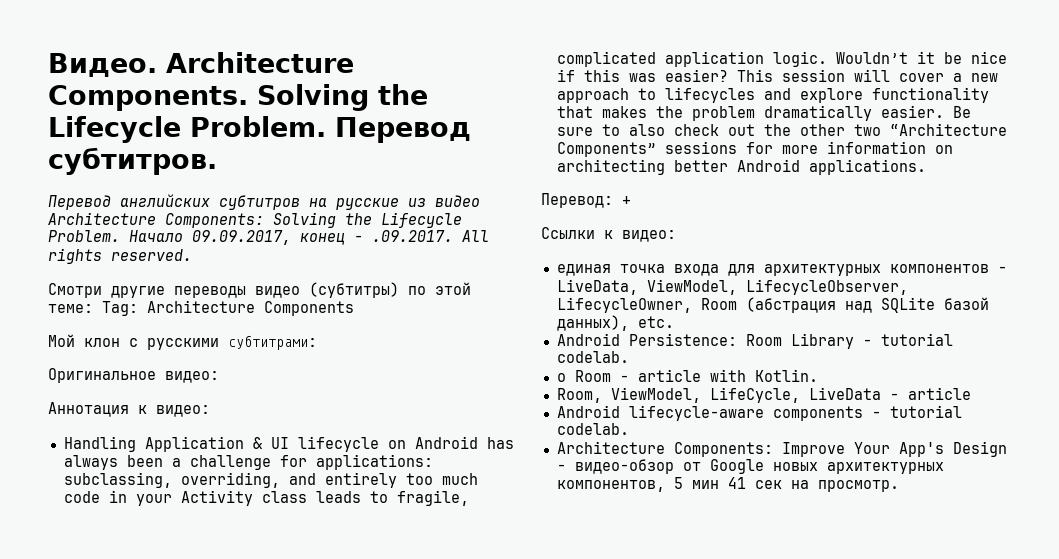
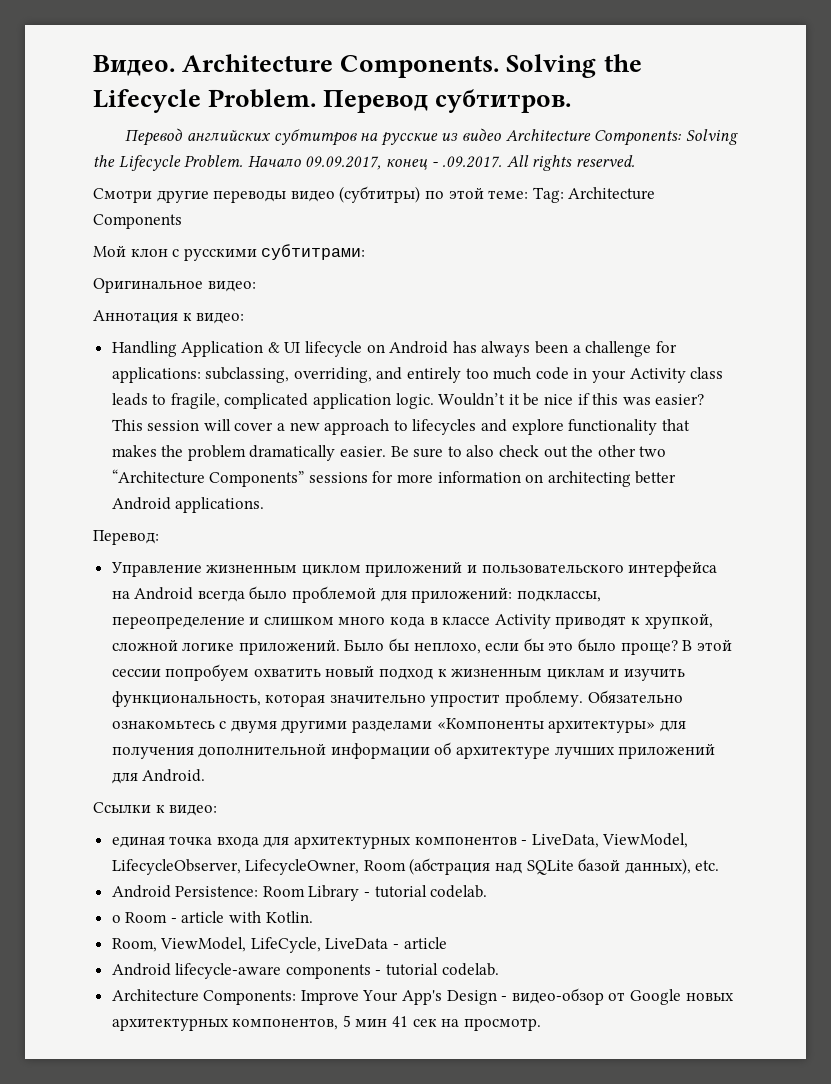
- Перевод: +
+ Перевод:
+ Управление жизненным циклом приложений и пользовательского интерфейса на Android всегда было проблемой для приложений: подклассы, переопределение и слишком много кода в классе Activity приводят к хрупкой, сложной логике приложений. Было бы неплохо, если бы это было проще? В этой сессии попробуем охватить новый подход к жизненным циклам и изучить функциональность, которая значительно упростит проблему. Обязательно ознакомьтесь с двумя другими разделами «Компоненты архитектуры» для получения дополнительной информации об архитектуре лучших приложений для Android.

